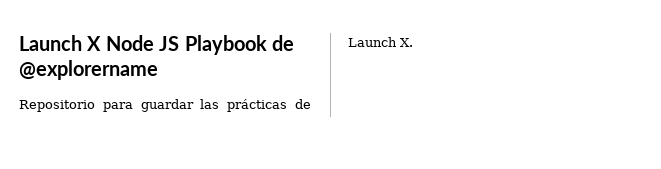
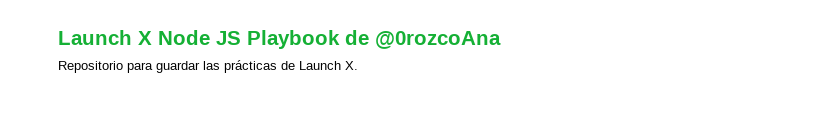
- Launch X Node JS Playbook de @explorername
+ Launch X Node JS Playbook de @0rozcoAna

